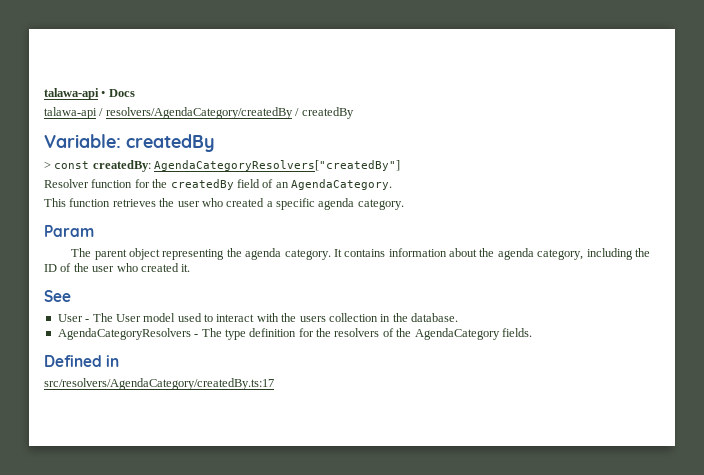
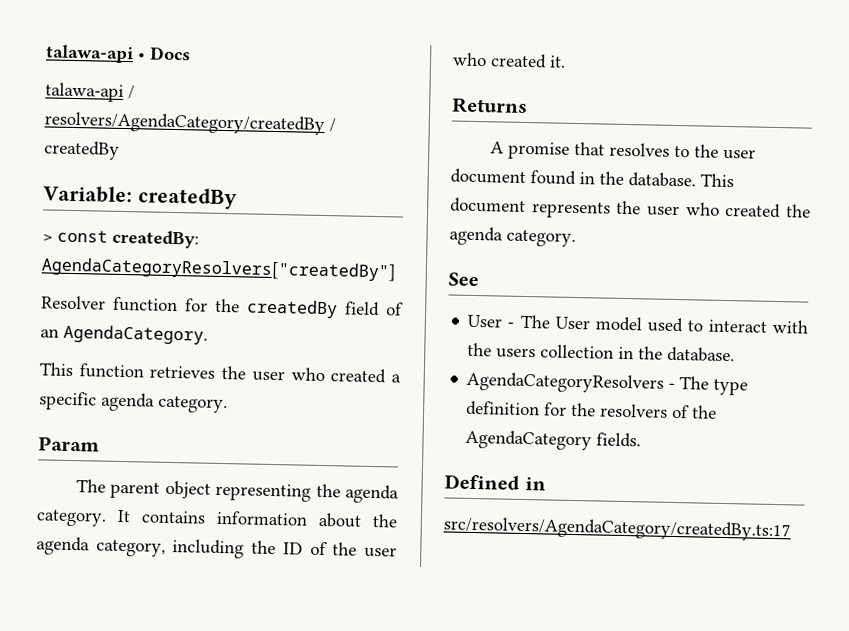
+ Returns
+ A promise that resolves to the user document found in the database. This document represents the user who created the agenda category.

